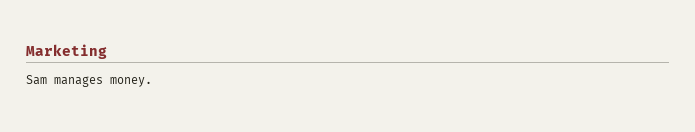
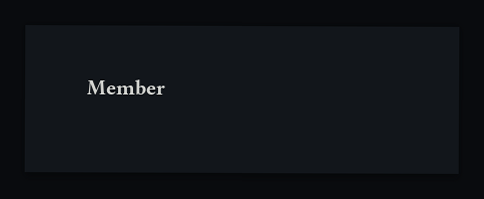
- Marketing
- Sam manages money.
+ Member

